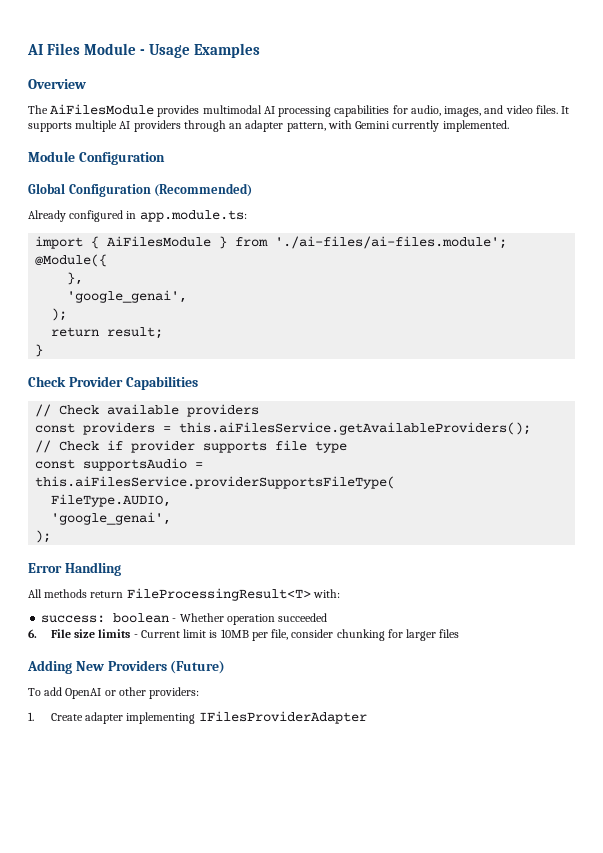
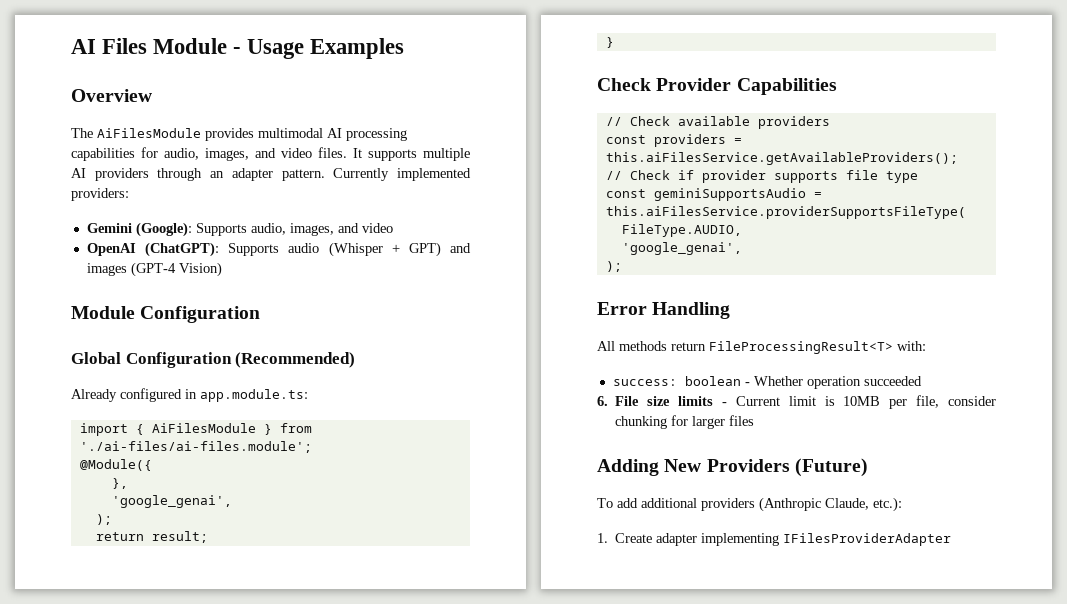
- It supports multiple AI providers through an adapter pattern, with Gemini currently implemented.
+ It supports multiple AI providers through an adapter pattern. Currently implemented providers:
+ Gemini (Google): Supports audio, images, and video
+ OpenAI (ChatGPT): Supports audio (Whisper + GPT) and images (GPT-4 Vision)
- const supportsAudio = this.aiFilesService.providerSupportsFileType(
+ const geminiSupportsAudio = this.aiFilesService.providerSupportsFileType(
- To add OpenAI or other providers:
+ To add additional providers (Anthropic Claude, etc.):

